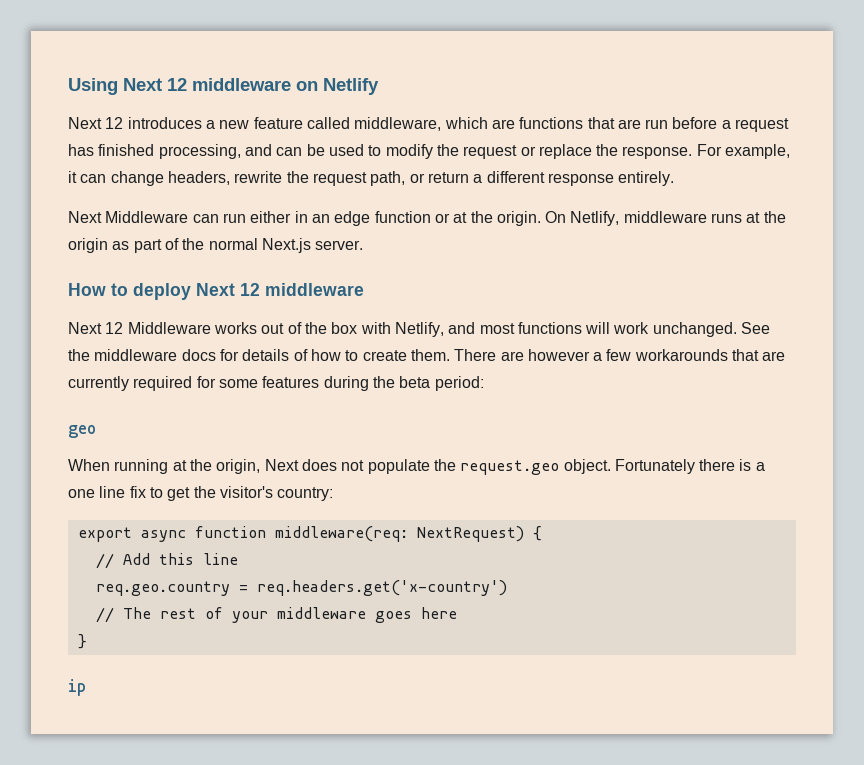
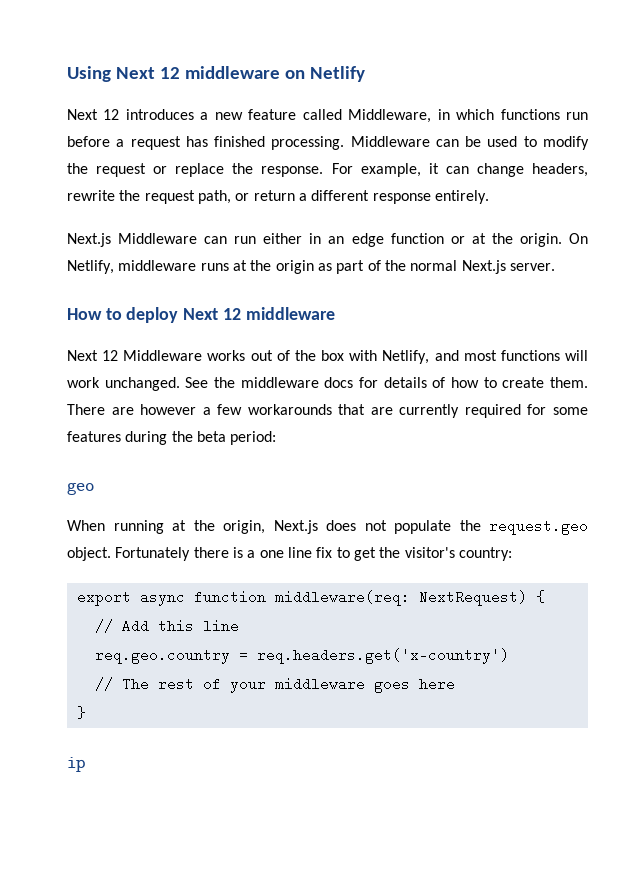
- Next 12 introduces a new feature called middleware, which are functions that are run before a request has finished processing, and can be used to modify the request or replace the response.
+ Next 12 introduces a new feature called Middleware, in which functions run before a request has finished processing. Middleware can be used to modify the request or replace the response.
- Next Middleware can run either in an edge function or at the origin.
+ Next.js Middleware can run either in an edge function or at the origin.
- When running at the origin, Next does not populate the request.geo object.
+ When running at the origin, Next.js does not populate the request.geo object.

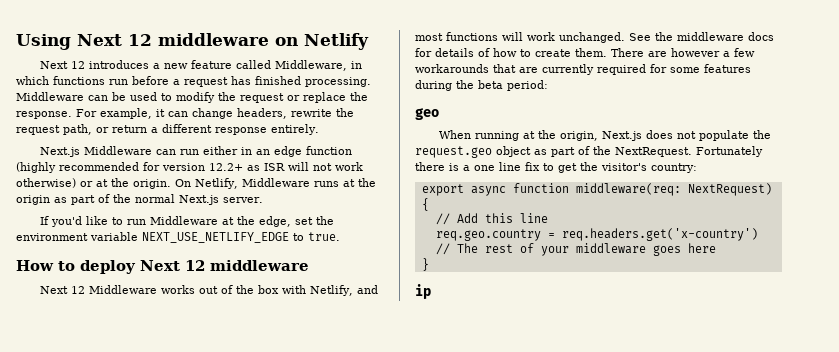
- Next.js Middleware can run either in an edge function or at the origin.
+ Next.js Middleware can run either in an edge function (highly recommended for version 12.2+ as ISR will not work otherwise) or at the origin.
- On Netlify, middleware runs at the origin as part of the normal Next.js server.
+ On Netlify, Middleware runs at the origin as part of the normal Next.js server.
+ If you'd like to run Middleware at the edge, set the environment variable NEXT_USE_NETLIFY_EDGE to true.
- When running at the origin, Next.js does not populate the request.geo object.
+ When running at the origin, Next.js does not populate the request.geo object as part of the NextRequest.

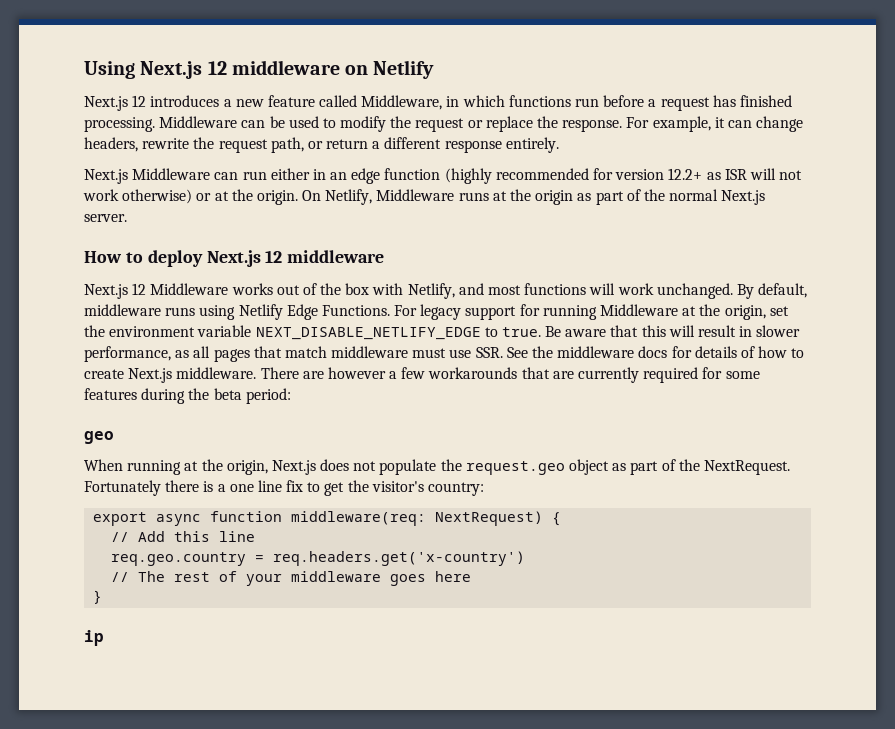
- Using Next 12 middleware on Netlify
+ Using Next.js 12 middleware on Netlify
- Next 12 introduces a new feature called Middleware, in which functions run before a request has finished processing.
+ Next.js 12 introduces a new feature called Middleware, in which functions run before a request has finished processing.
- If you'd like to run Middleware at the edge, set the environment variable NEXT_USE_NETLIFY_EDGE to true.
- How to deploy Next 12 middleware
+ How to deploy Next.js 12 middleware
- Next 12 Middleware works out of the box with Netlify, and most functions will work unchanged.
+ Next.js 12 Middleware works out of the box with Netlify, and most functions will work unchanged.
- See the middleware docs for details of how to create them.
+ By default, middleware runs using Netlify Edge Functions. For legacy support for running Middleware at the origin, set the environment variable NEXT_DISABLE_NETLIFY_EDGE to true. Be aware that this will result in slower performance, as all pages that match middleware must use SSR. See the middleware docs for details of how to create Next.js middleware.

